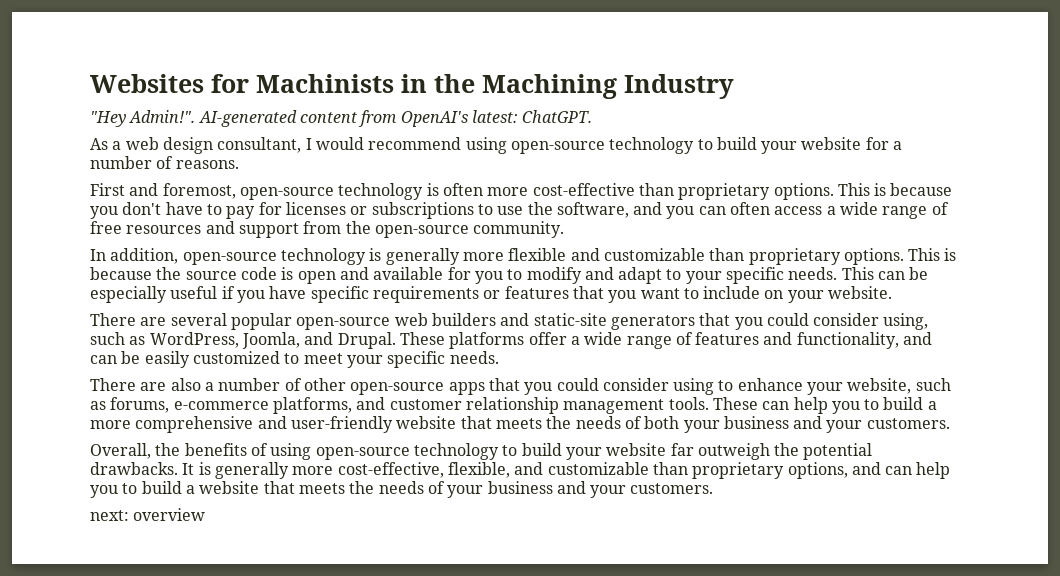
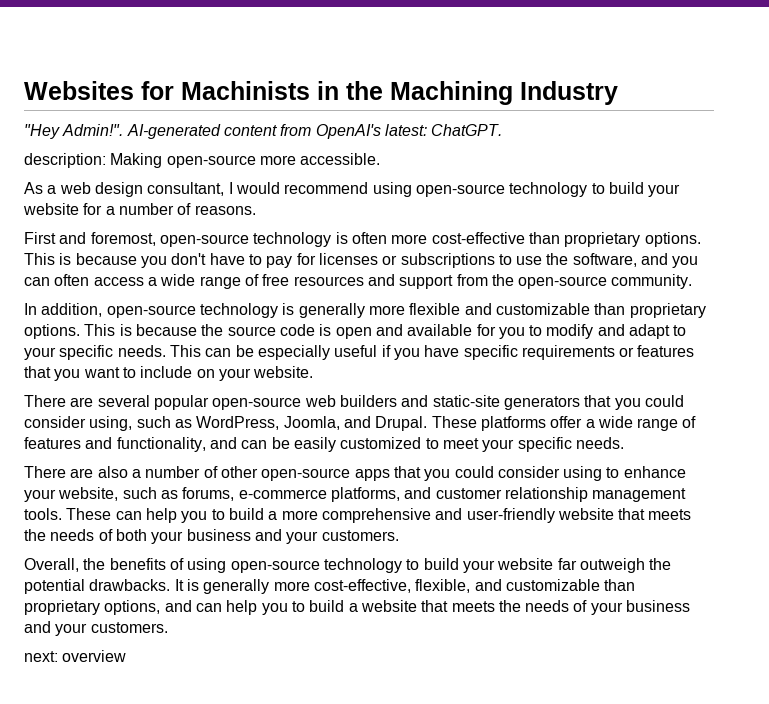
+ description: Making open-source more accessible.

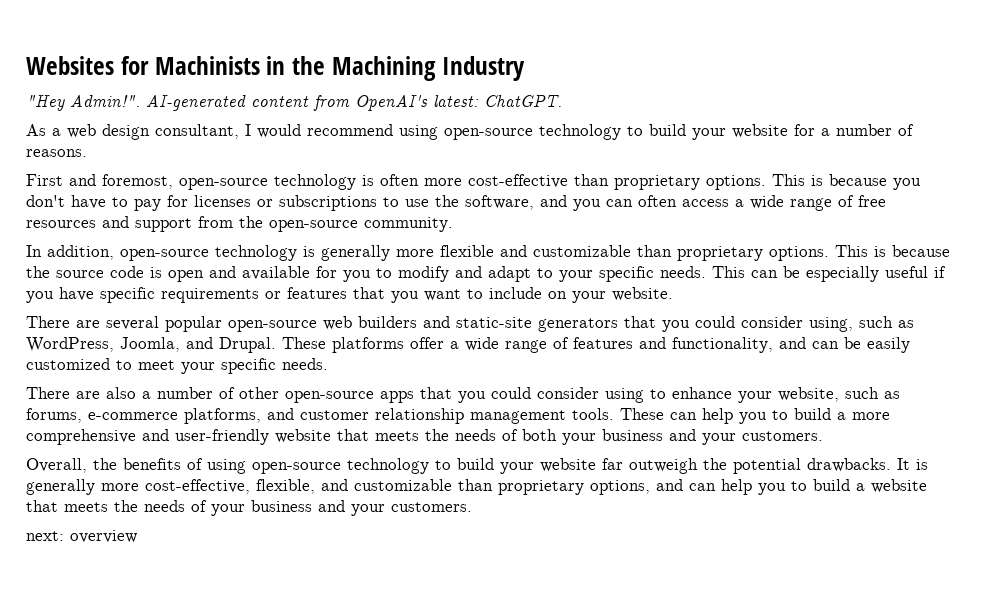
- description: Making open-source more accessible.

